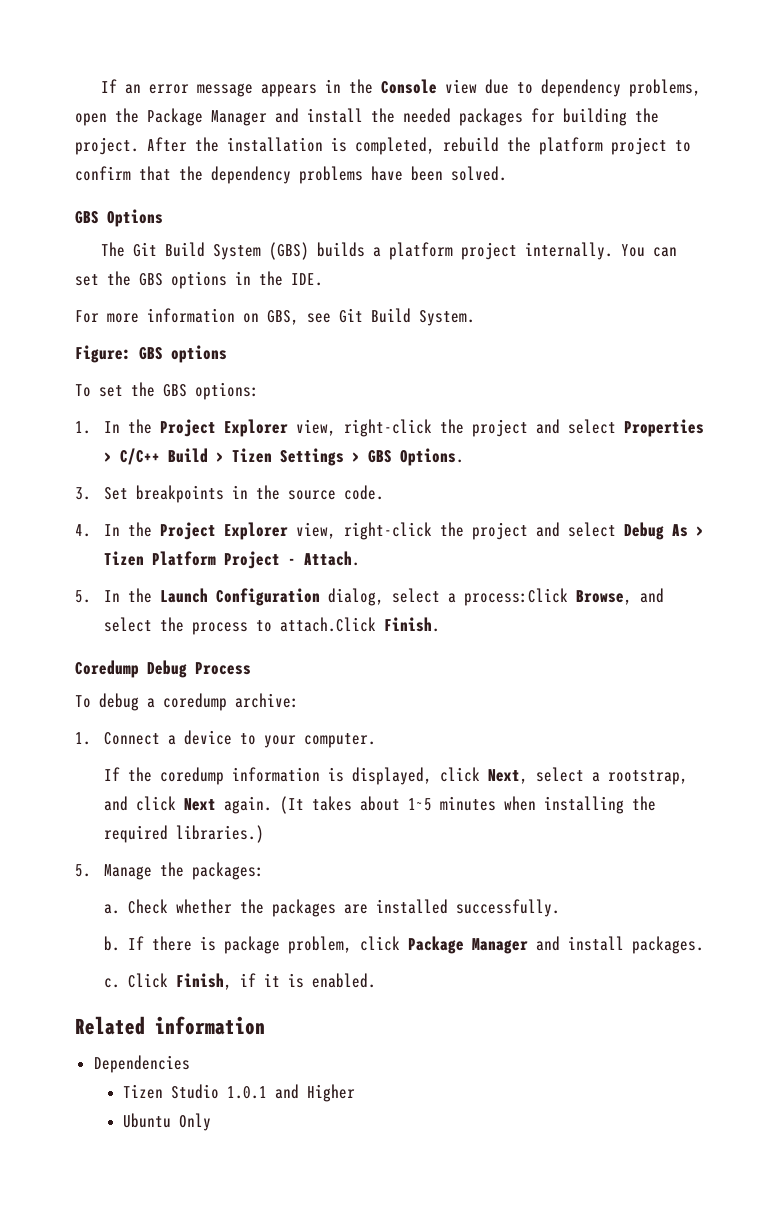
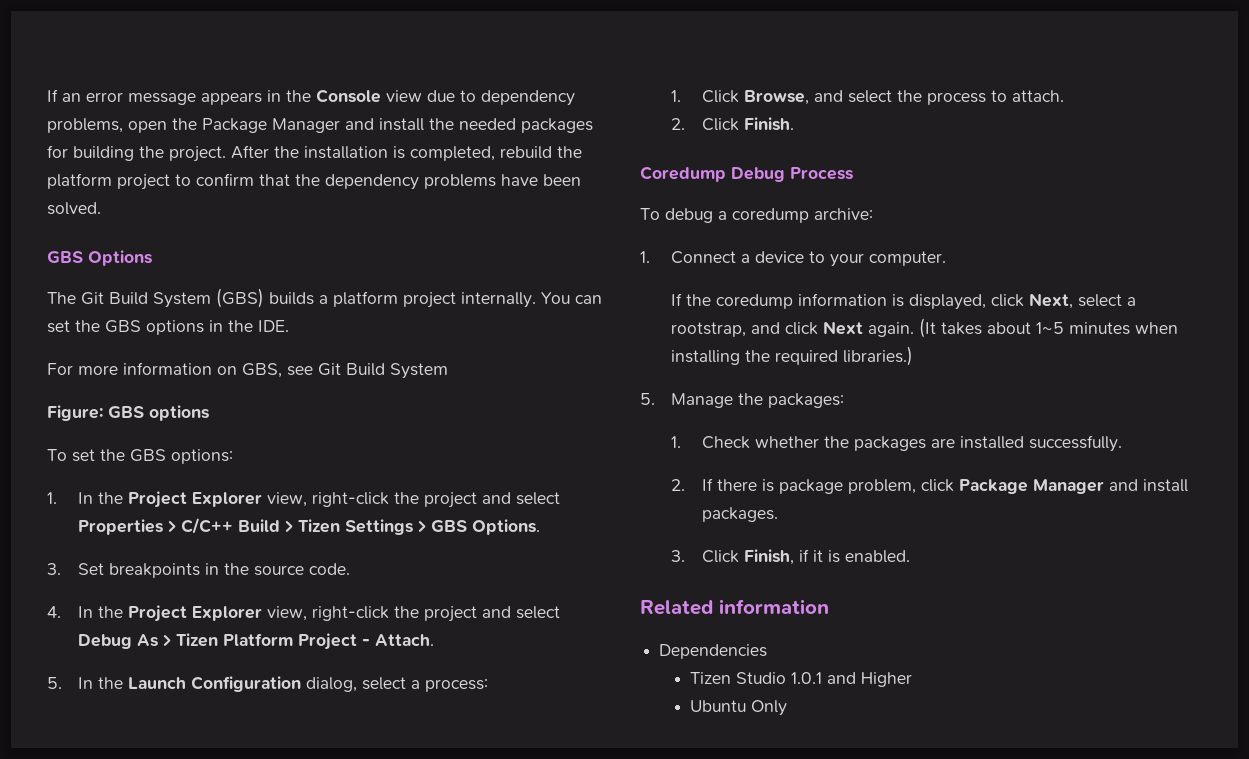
- For more information on GBS, see Git Build System.
+ For more information on GBS, see Git Build System
- 5. In the Launch Configuration dialog, select a process:Click Browse, and select the process to attach.Click Finish.
+ 5. In the Launch Configuration dialog, select a process:
+ 1. Click Browse, and select the process to attach.
+ 2. Click Finish.
- a. Check whether the packages are installed successfully.
+ 1. Check whether the packages are installed successfully.
- b. If there is package problem, click Package Manager and install packages.
+ 2. If there is package problem, click Package Manager and install packages.
- c. Click Finish, if it is enabled.
+ 3. Click Finish, if it is enabled.

